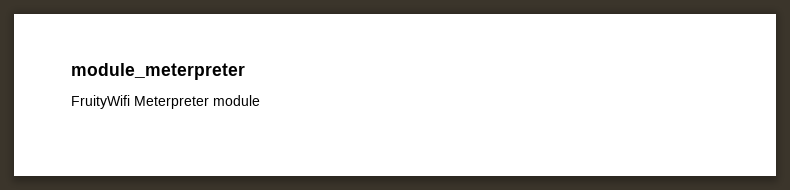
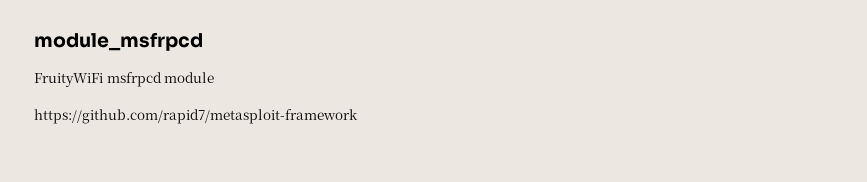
- module_meterpreter
- FruityWifi Meterpreter module
+ module_msfrpcd
+ FruityWiFi msfrpcd module
+ https://github.com/rapid7/metasploit-framework

